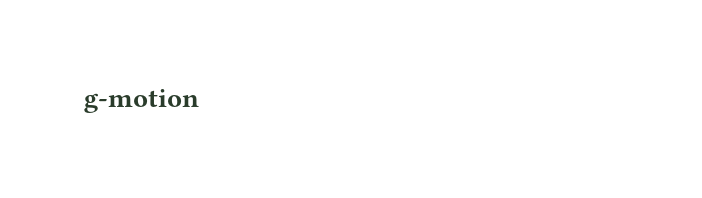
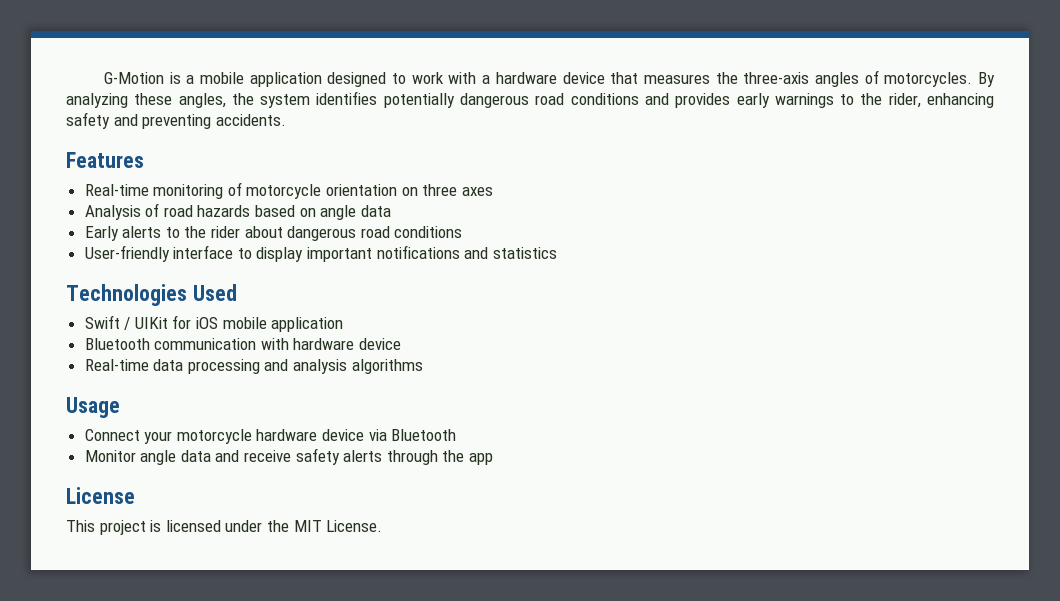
- g-motion
+ G-Motion is a mobile application designed to work with a hardware device that measures the three-axis angles of motorcycles. By analyzing these angles, the system identifies potentially dangerous road conditions and provides early warnings to the rider, enhancing safety and preventing accidents.
+ Features
+ Real-time monitoring of motorcycle orientation on three axes
+ Analysis of road hazards based on angle data
+ Early alerts to the rider about dangerous road conditions
+ User-friendly interface to display important notifications and statistics
+ Technologies Used
+ Swift / UIKit for iOS mobile application
+ Bluetooth communication with hardware device
+ Real-time data processing and analysis algorithms
+ Usage
+ Connect your motorcycle hardware device via Bluetooth
+ Monitor angle data and receive safety alerts through the app
+ License
+ This project is licensed under the MIT License.

